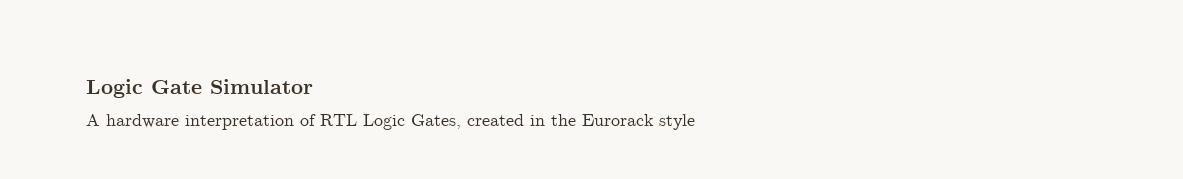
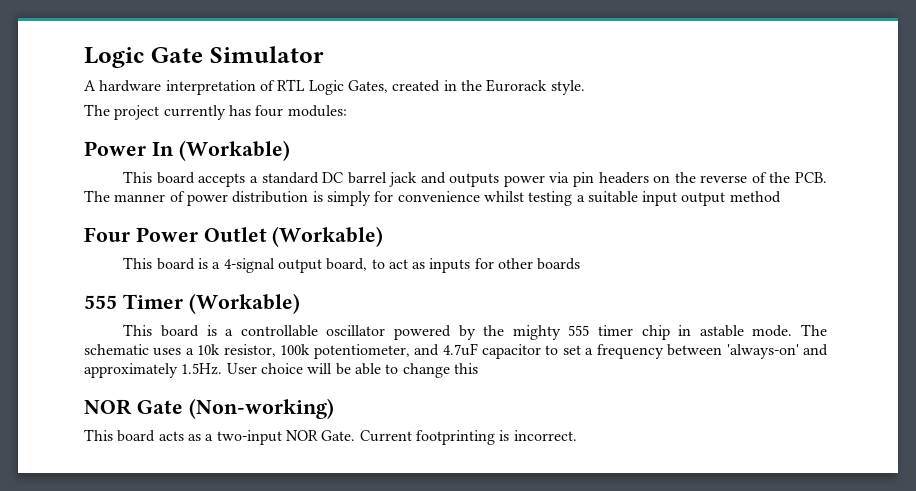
- A hardware interpretation of RTL Logic Gates, created in the Eurorack style
+ A hardware interpretation of RTL Logic Gates, created in the Eurorack style.
+ The project currently has four modules:
+ Power In (Workable)
+ This board accepts a standard DC barrel jack and outputs power via pin headers on the reverse of the PCB. The manner of power distribution is simply for convenience whilst testing a suitable input output method
+ Four Power Outlet (Workable)
+ This board is a 4-signal output board, to act as inputs for other boards
+ 555 Timer (Workable)
+ This board is a controllable oscillator powered by the mighty 555 timer chip in astable mode. The schematic uses a 10k resistor, 100k potentiometer, and 4.7uF capacitor to set a frequency between 'always-on' and approximately 1.5Hz. User choice will be able to change this
+ NOR Gate (Non-working)
+ This board acts as a two-input NOR Gate. Current footprinting is incorrect.

